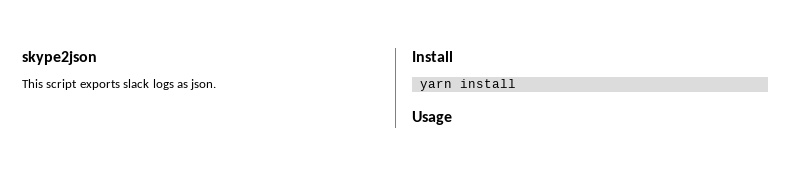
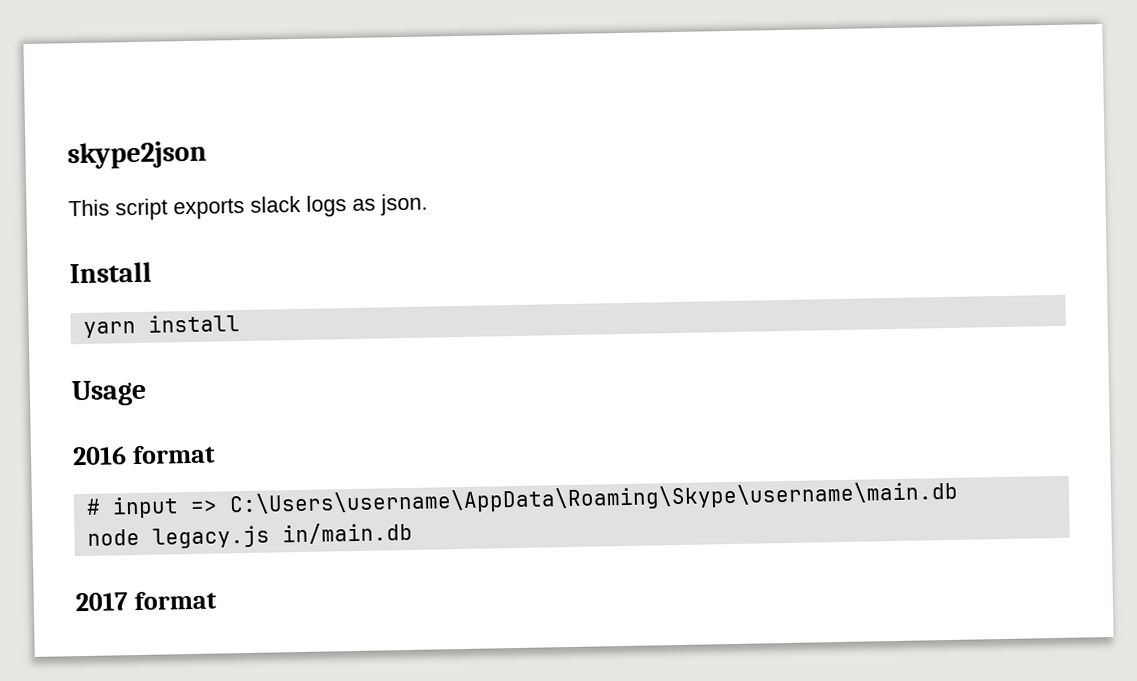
+ 2016 format
+ # input => C:\Users\username\AppData\Roaming\Skype\username\main.db
+ node legacy.js in/main.db
+ 2017 format

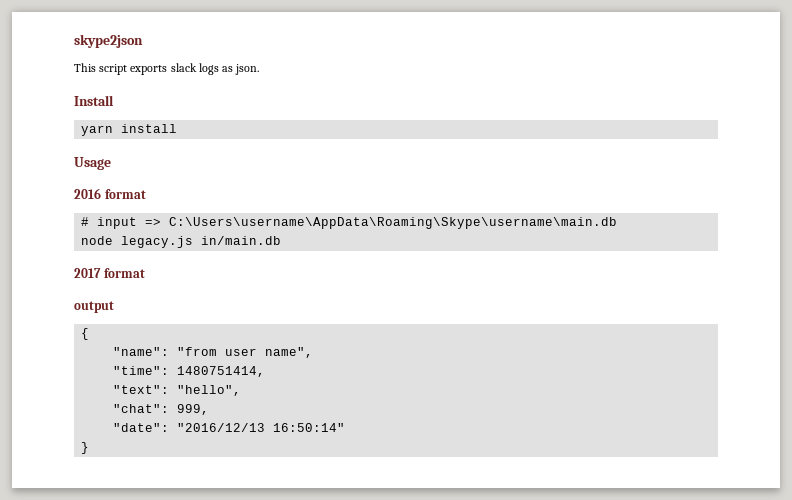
+ output
+ {
+ "name": "from user name",
+ "time": 1480751414,
+ "text": "hello",
+ "chat": 999,
+ "date": "2016/12/13 16:50:14"
+ }

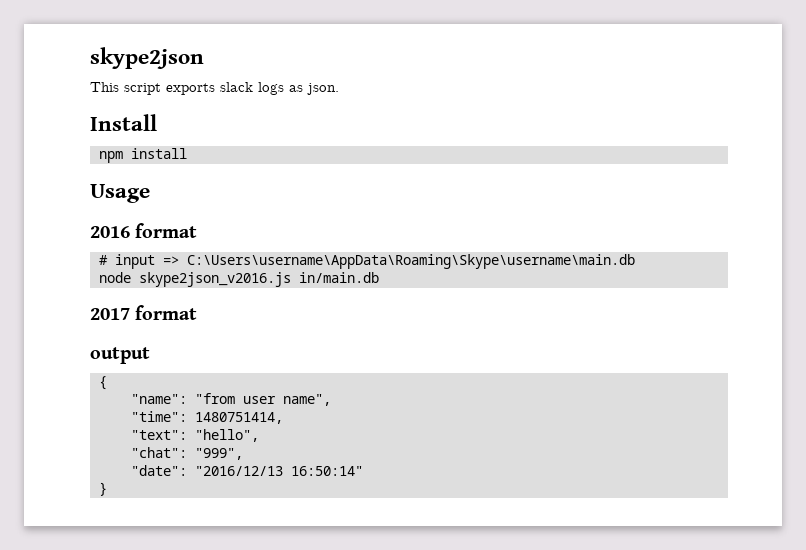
- yarn install
+ npm install
- node legacy.js in/main.db
+ node skype2json_v2016.js in/main.db
- "chat": 999,
+ "chat": "999",

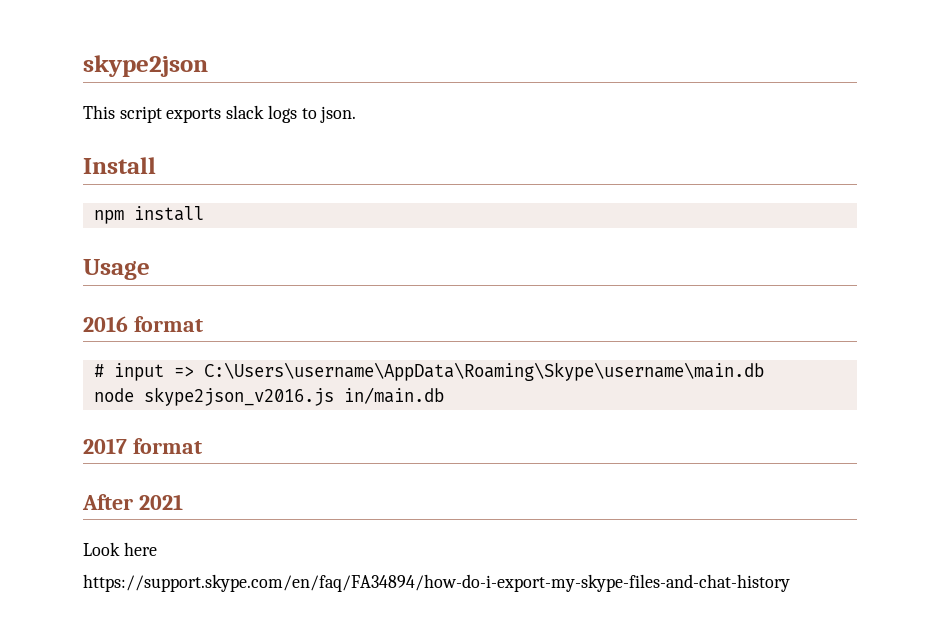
- This script exports slack logs as json.
+ This script exports slack logs to json.
- output
- {
- "name": "from user name",
- "time": 1480751414,
- "text": "hello",
- "chat": "999",
- "date": "2016/12/13 16:50:14"
- }
+ After 2021
+ Look here
+ https://support.skype.com/en/faq/FA34894/how-do-i-export-my-skype-files-and-chat-history

